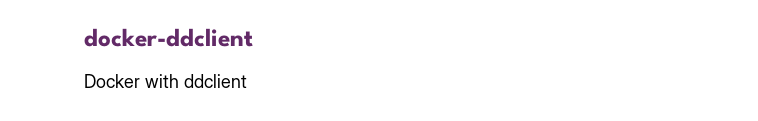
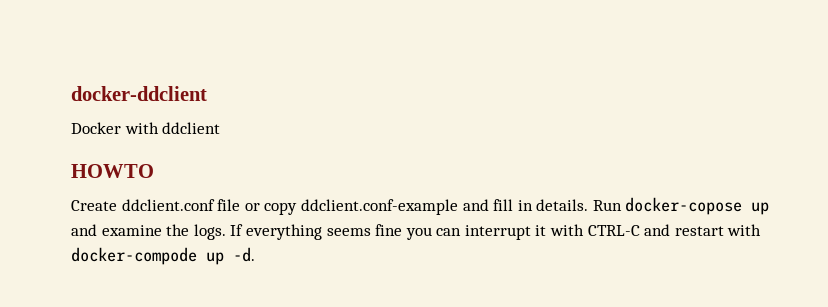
+ HOWTO
+ Create ddclient.conf file or copy ddclient.conf-example and fill in details. Run docker-copose up and examine the logs. If everything seems fine you can interrupt it with CTRL-C and restart with docker-compode up -d.

